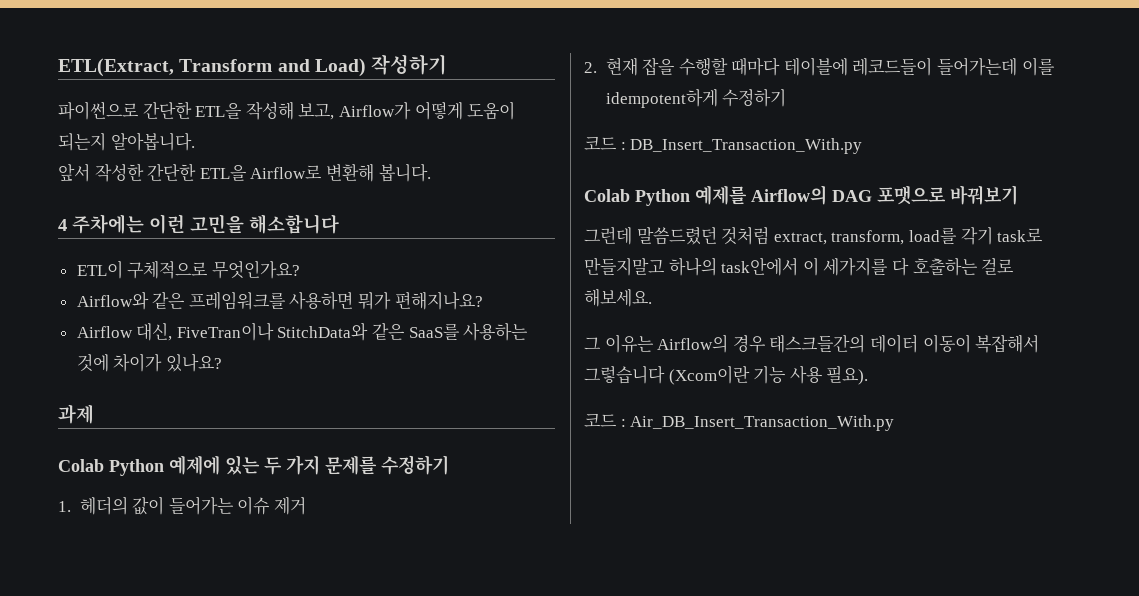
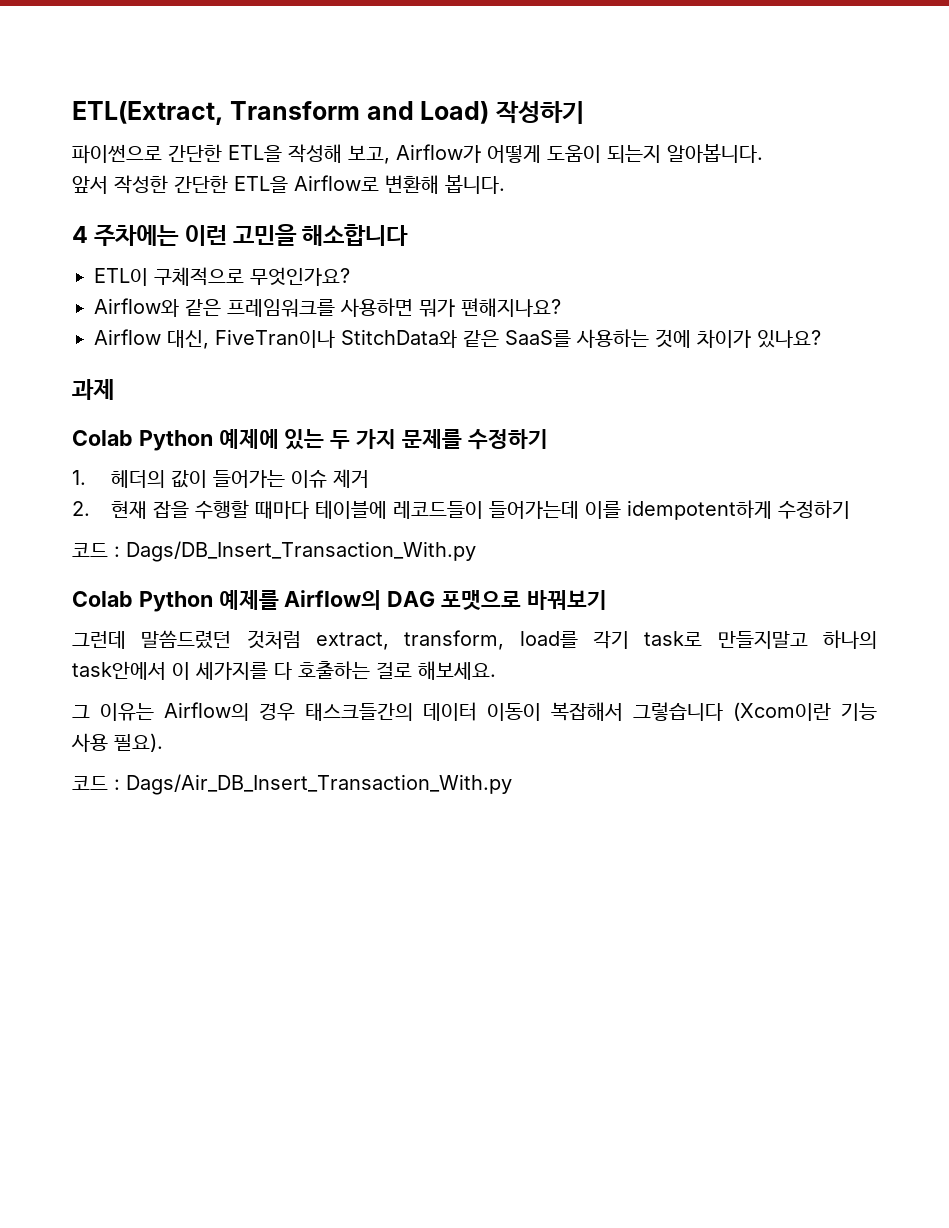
- 코드 : DB_Insert_Transaction_With.py
+ 코드 : Dags/DB_Insert_Transaction_With.py
- 코드 : Air_DB_Insert_Transaction_With.py
+ 코드 : Dags/Air_DB_Insert_Transaction_With.py

